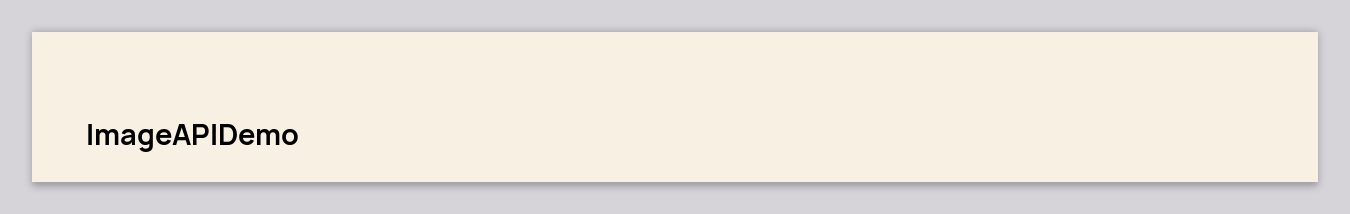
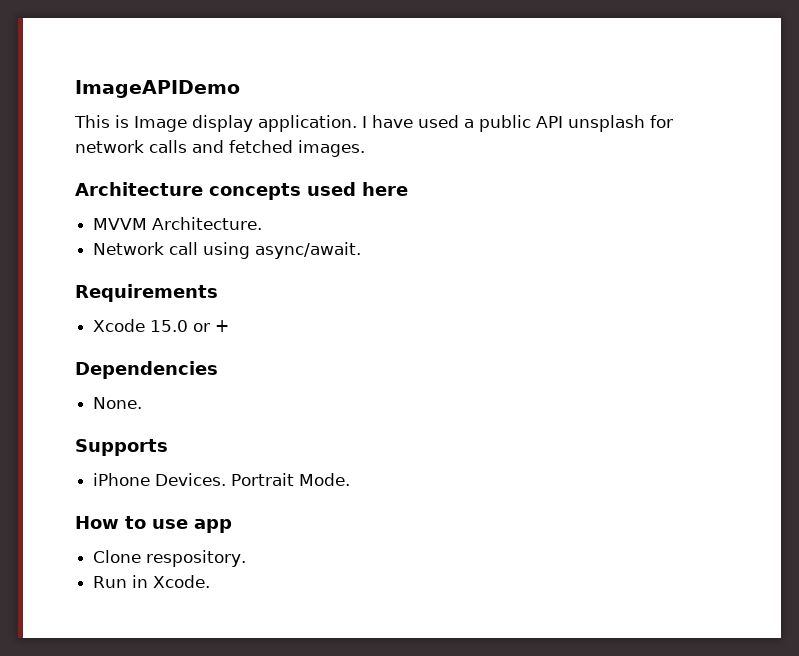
+ This is Image display application. I have used a public API unsplash for network calls and fetched images.
+ Architecture concepts used here
+ MVVM Architecture.
+ Network call using async/await.
+ Requirements
+ Xcode 15.0 or +
+ Dependencies
+ None.
+ Supports
+ iPhone Devices. Portrait Mode.
+ How to use app
+ Clone respository.
+ Run in Xcode.

